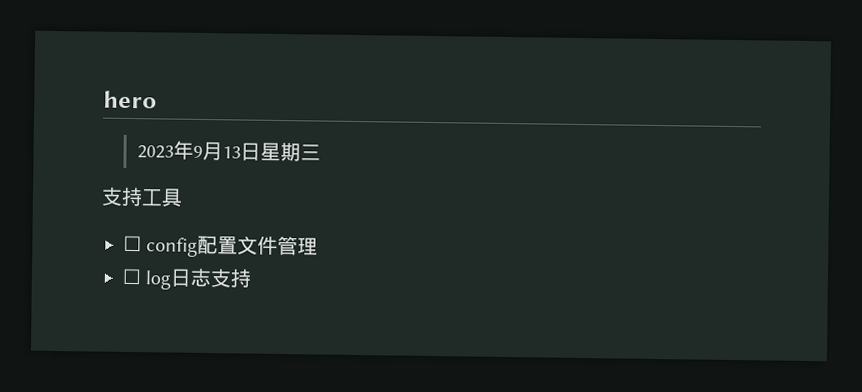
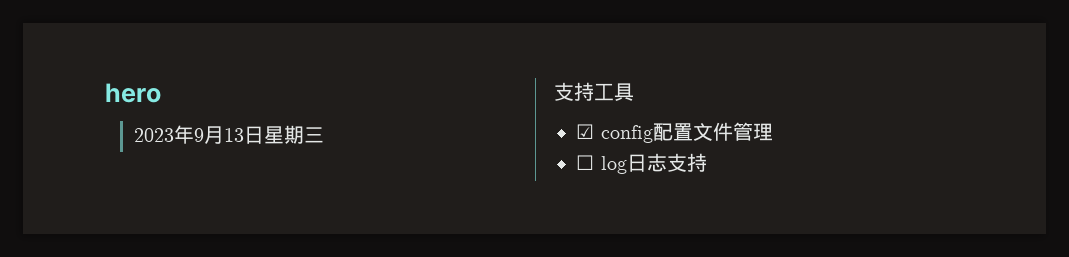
- ☐ config配置文件管理
+ ☑ config配置文件管理

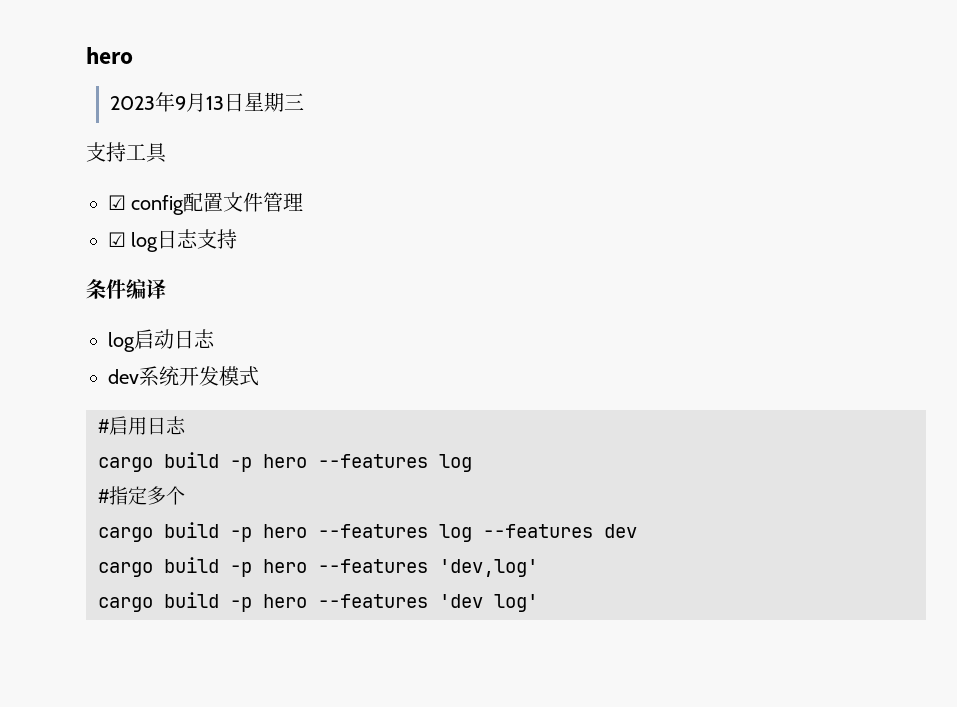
- ☐ log日志支持
+ ☑ log日志支持
+ 条件编译
+ log启动日志
+ dev系统开发模式
+ #启用日志
+ cargo build -p hero --features log
+ #指定多个
+ cargo build -p hero --features log --features dev
+ cargo build -p hero --features 'dev,log'
+ cargo build -p hero --features 'dev log'

